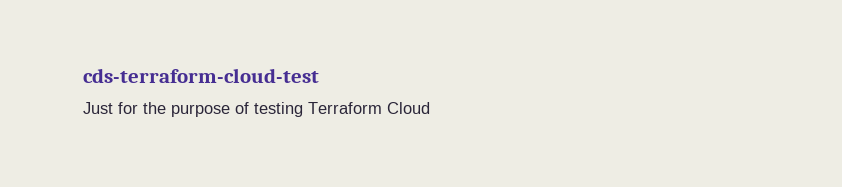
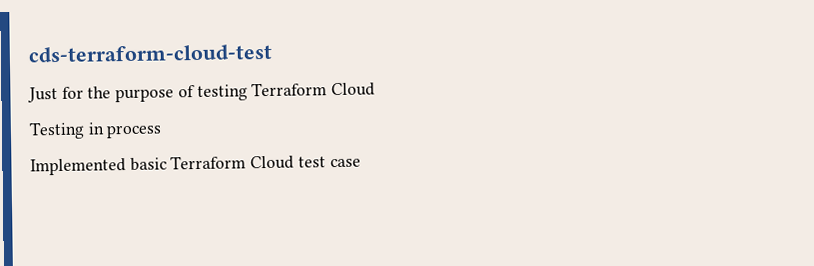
+ Testing in process
+ Implemented basic Terraform Cloud test case

